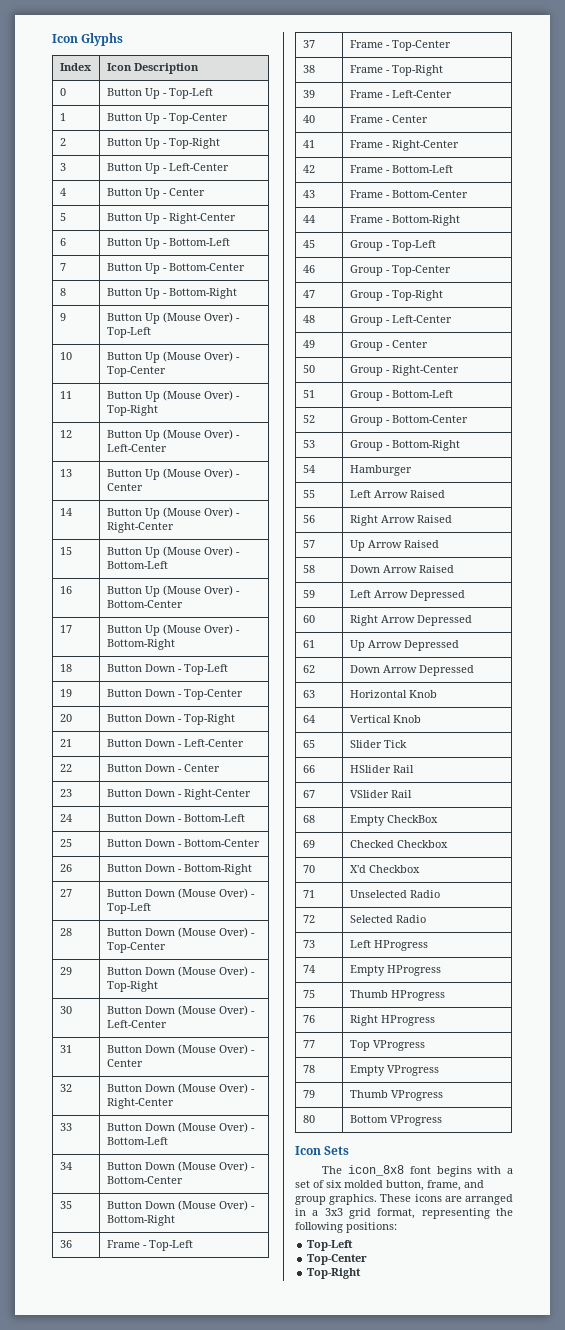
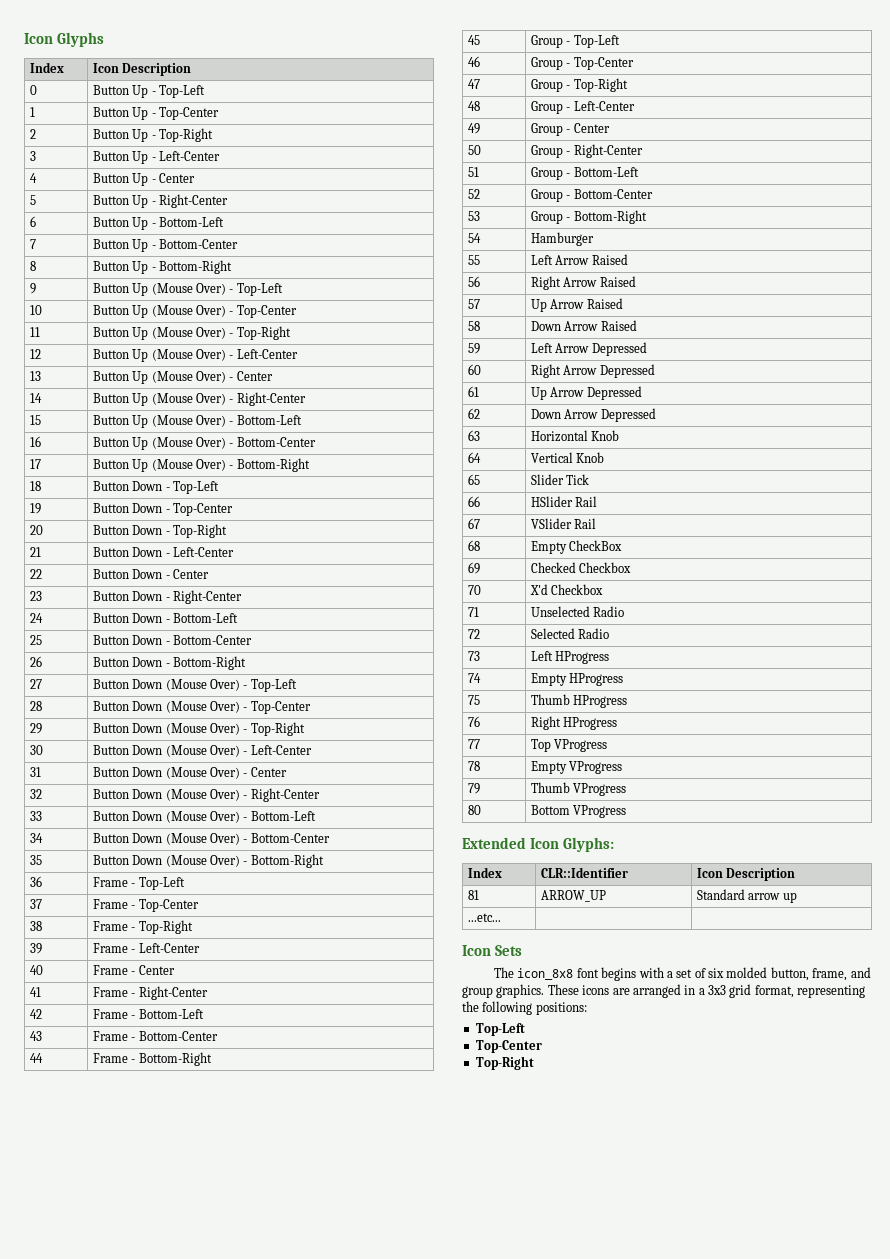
+ Extended Icon Glyphs:
+ Index | CLR::Identifier | Icon Description
+ 81 | ARROW_UP | Standard arrow up
+ ...etc... | |

